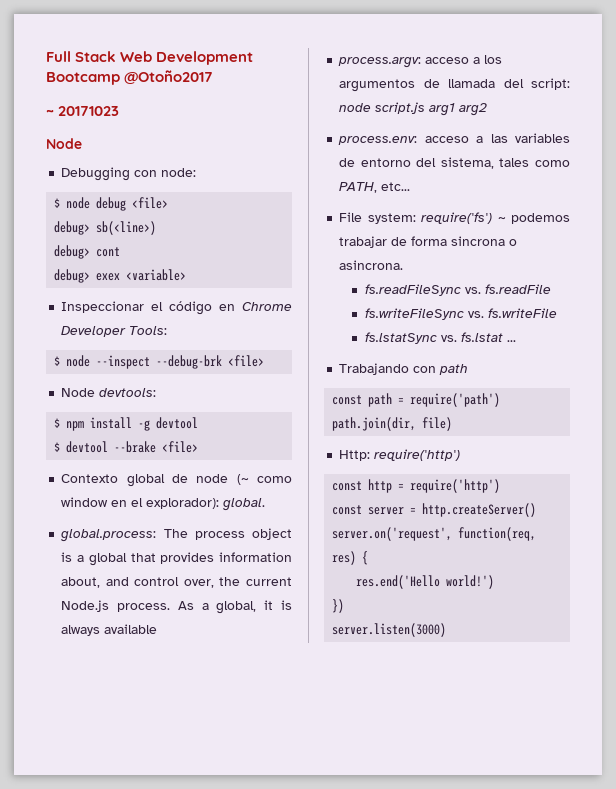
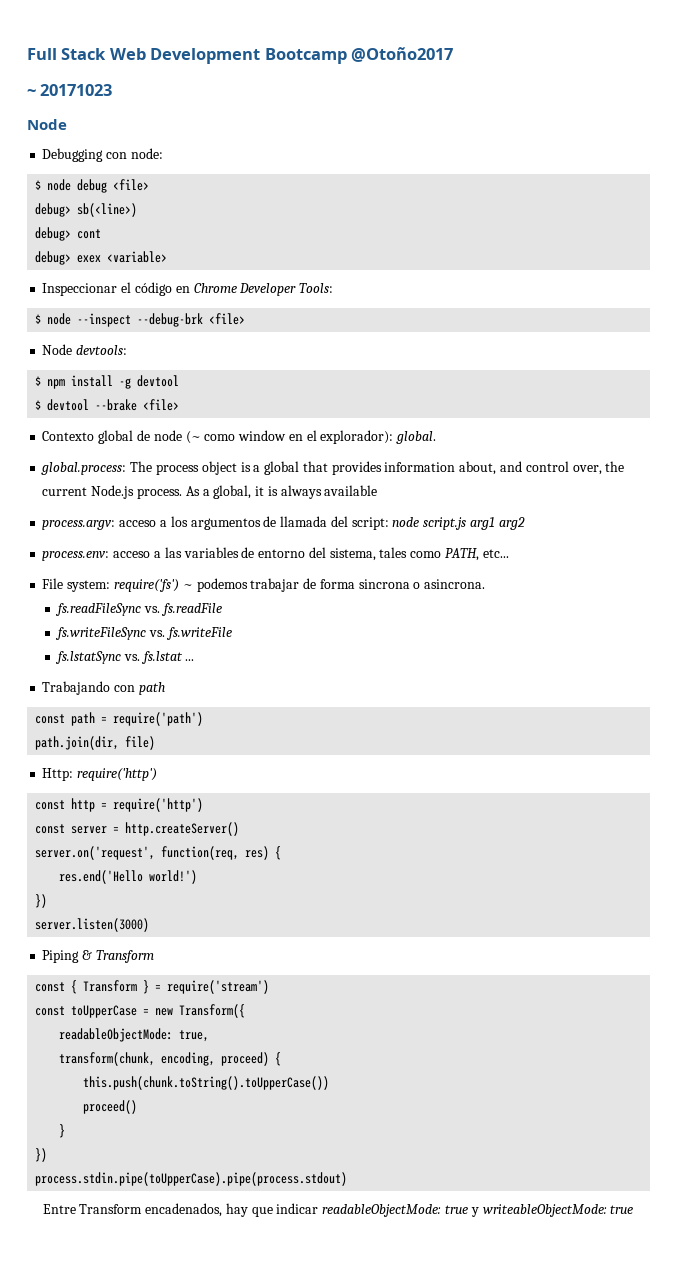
+ Piping & Transform
+ const { Transform } = require('stream')
+ const toUpperCase = new Transform({
+ readableObjectMode: true,
+ transform(chunk, encoding, proceed) {
+ this.push(chunk.toString().toUpperCase())
+ proceed()
+ }
+ })
+ process.stdin.pipe(toUpperCase).pipe(process.stdout)
+ Entre Transform encadenados, hay que indicar readableObjectMode: true y writeableObjectMode: true

